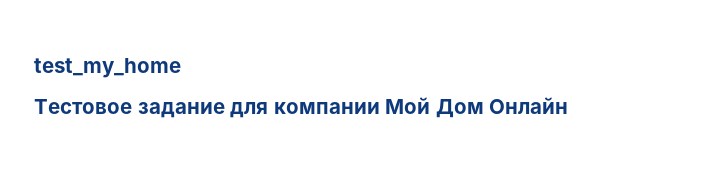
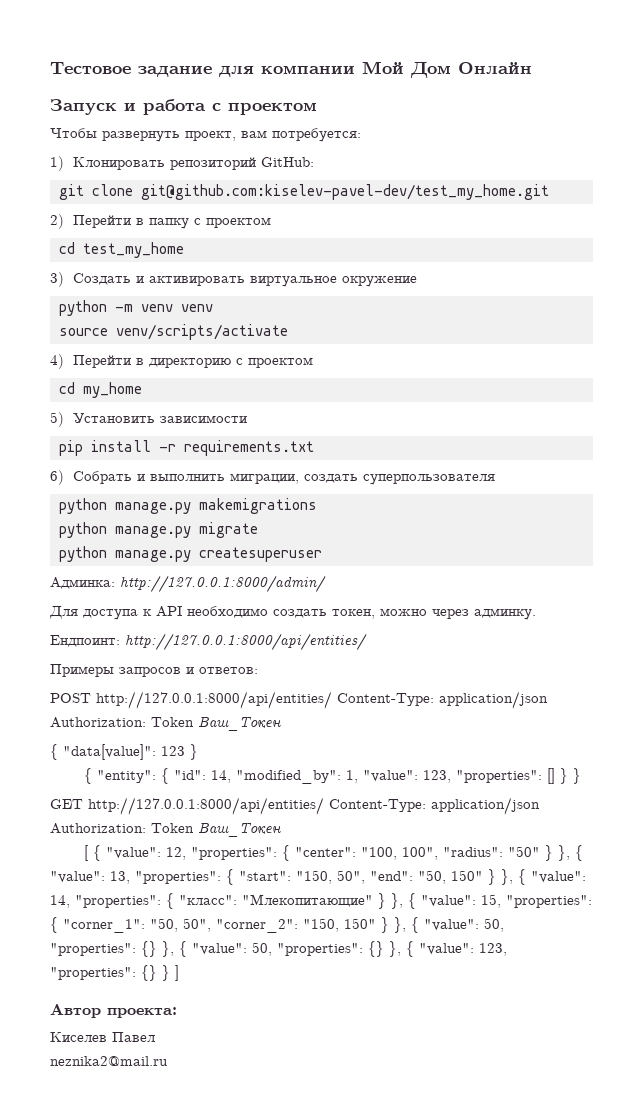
- test_my_home
+ Запуск и работа с проектом
+ Чтобы развернуть проект, вам потребуется:
+ 1) Клонировать репозиторий GitHub:
+ git clone git@github.com:kiselev-pavel-dev/test_my_home.git
+ 2) Перейти в папку с проектом
+ cd test_my_home
+ 3) Создать и активировать виртуальное окружение
+ python -m venv venv
+ source venv/scripts/activate
+ 4) Перейти в директорию с проектом
+ cd my_home
+ 5) Установить зависимости
+ pip install -r requirements.txt
+ 6) Собрать и выполнить миграции, создать суперпользователя
+ python manage.py makemigrations
+ python manage.py migrate
+ python manage.py createsuperuser
+ Админка: http://127.0.0.1:8000/admin/
+ Для доступа к API необходимо создать токен, можно через админку.
+ Ендпоинт: http://127.0.0.1:8000/api/entities/
+ Примеры запросов и ответов:
+ POST http://127.0.0.1:8000/api/entities/ Content-Type: application/json Authorization: Token Ваш_Токен
+ { "data[value]": 123 }
+ { "entity": { "id": 14, "modified_by": 1, "value": 123, "properties": [] } }
+ GET http://127.0.0.1:8000/api/entities/ Content-Type: application/json Authorization: Token Ваш_Токен
+ [ { "value": 12, "properties": { "center": "100, 100", "radius": "50" } }, { "value": 13, "properties": { "start": "150, 50", "end": "50, 150" } }, { "value": 14, "properties": { "класс": "Млекопитающие" } }, { "value": 15, "properties": { "corner_1": "50, 50", "corner_2": "150, 150" } }, { "value": 50, "properties": {} }, { "value": 50, "properties": {} }, { "value": 123, "properties": {} } ]
+ Автор проекта:
+ Киселев Павел
+ neznika2@mail.ru

